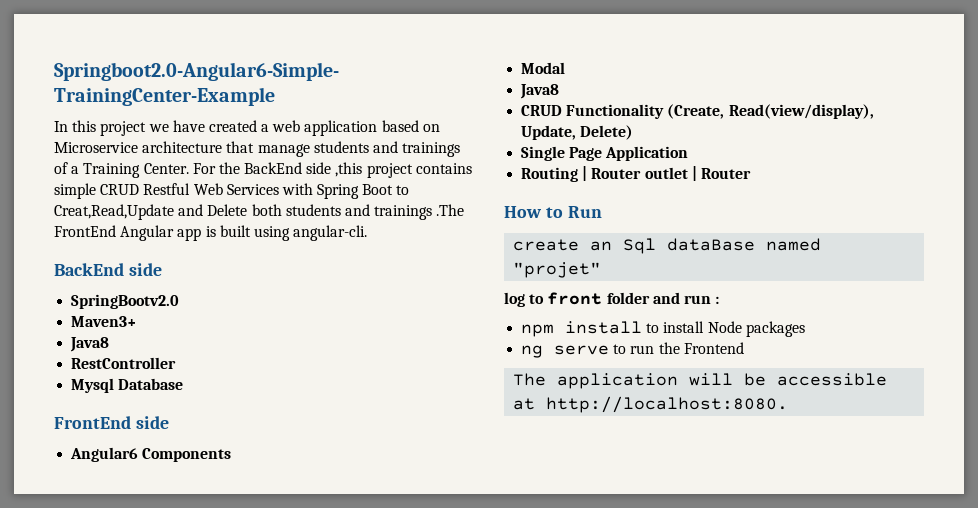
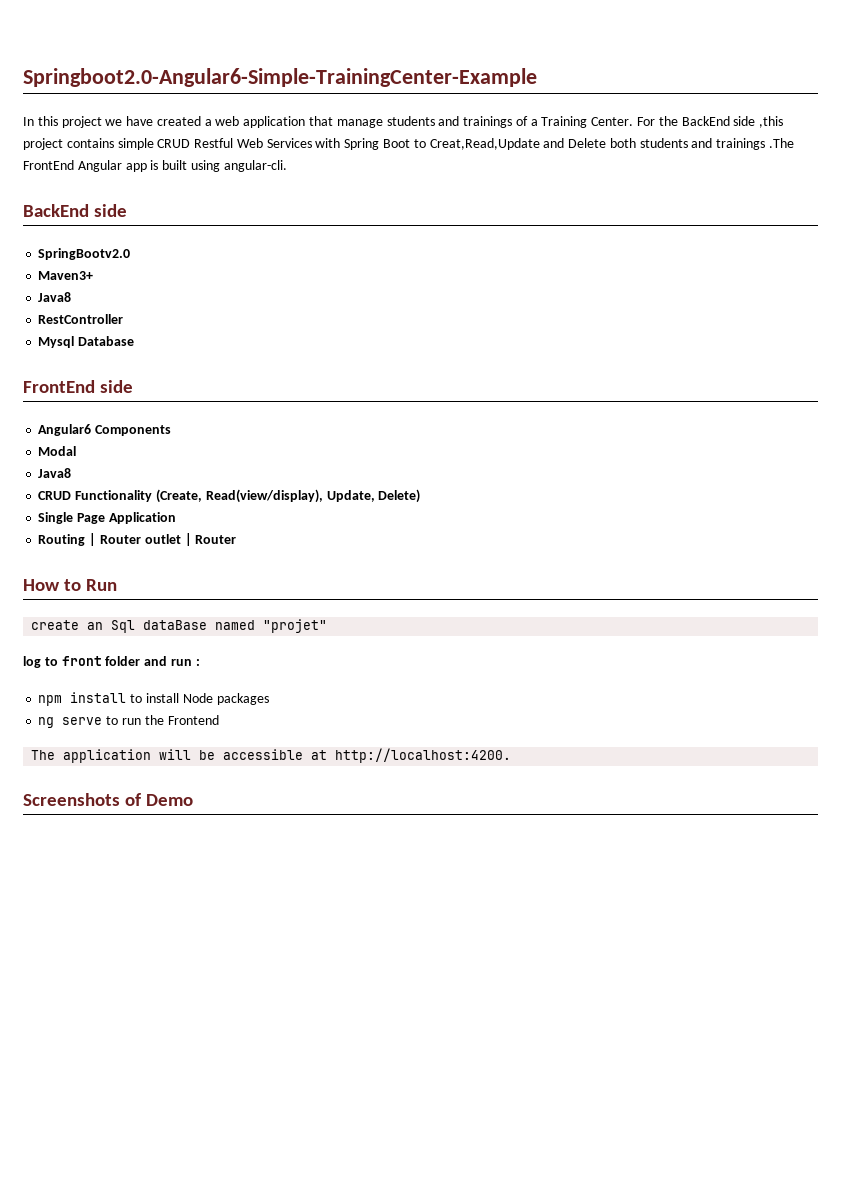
- In this project we have created a web application based on Microservice architecture that manage students and trainings of a Training Center.
+ In this project we have created a web application that manage students and trainings of a Training Center.
- The application will be accessible at http://localhost:8080.
+ The application will be accessible at http://localhost:4200.
+ Screenshots of Demo

